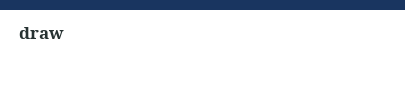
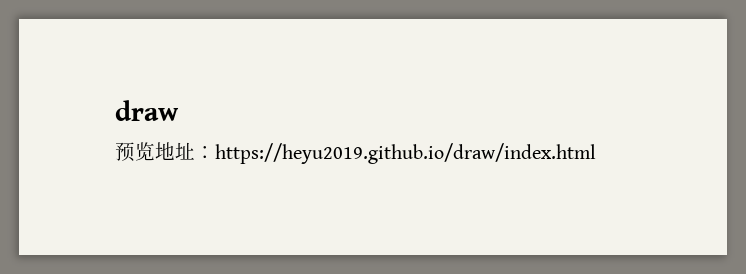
+ 预览地址：https://heyu2019.github.io/draw/index.html

